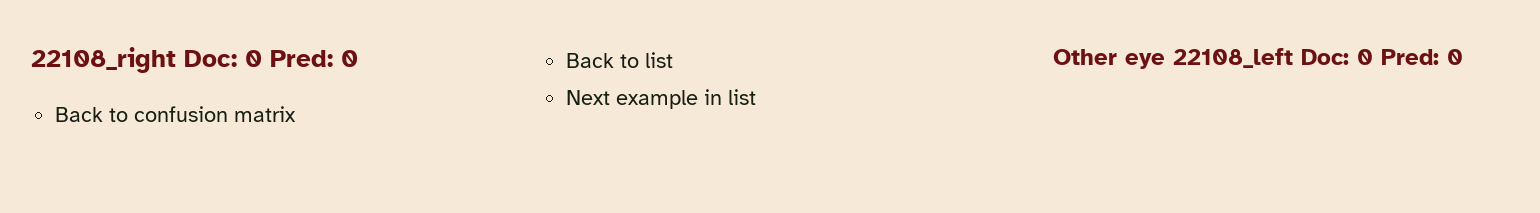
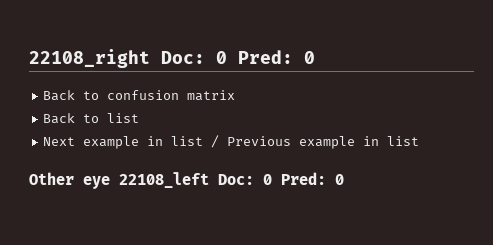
- Next example in list
+ Next example in list / Previous example in list

